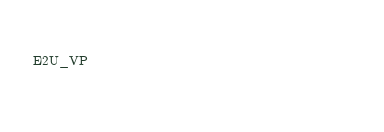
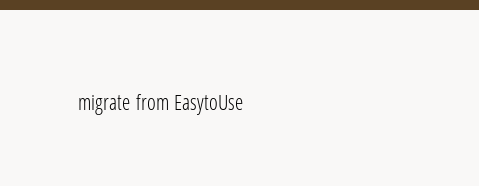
- E2U_VP
+ migrate from EasytoUse

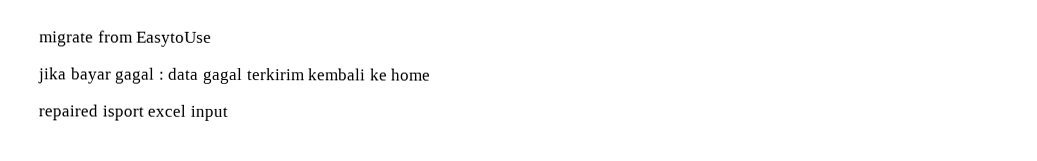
+ jika bayar gagal : data gagal terkirim kembali ke home
+ repaired isport excel input

